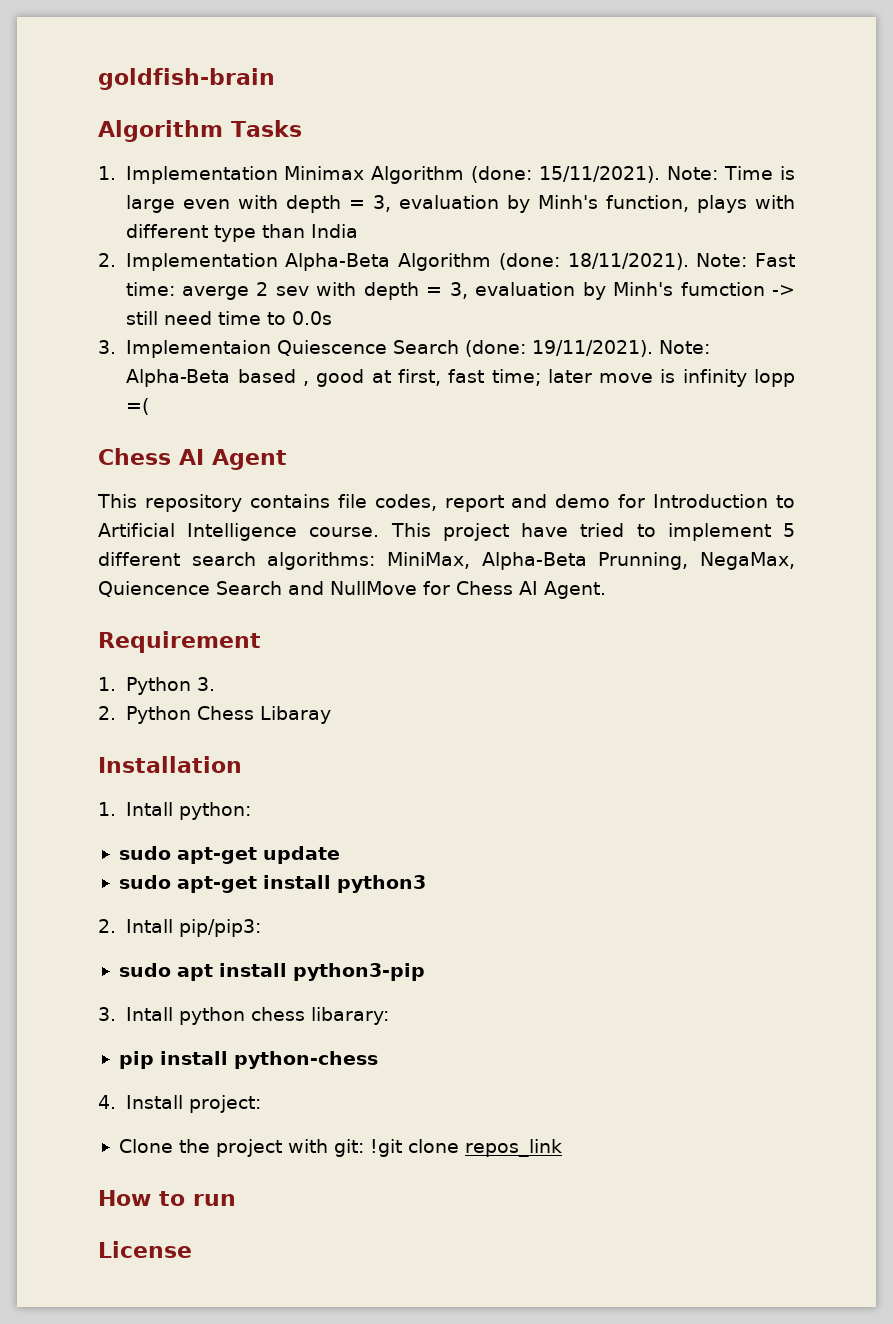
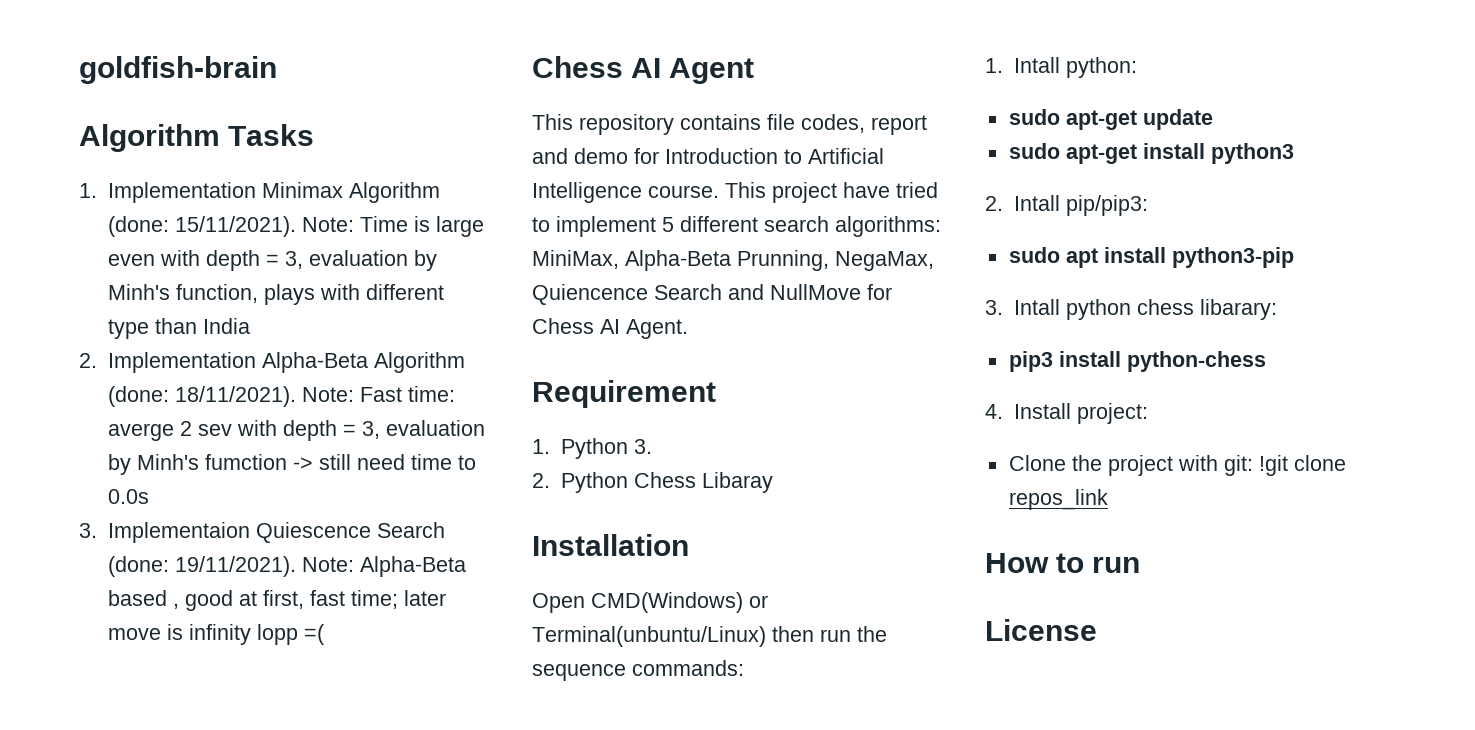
+ Open CMD(Windows) or Terminal(unbuntu/Linux) then run the sequence commands:
- pip install python-chess
+ pip3 install python-chess

